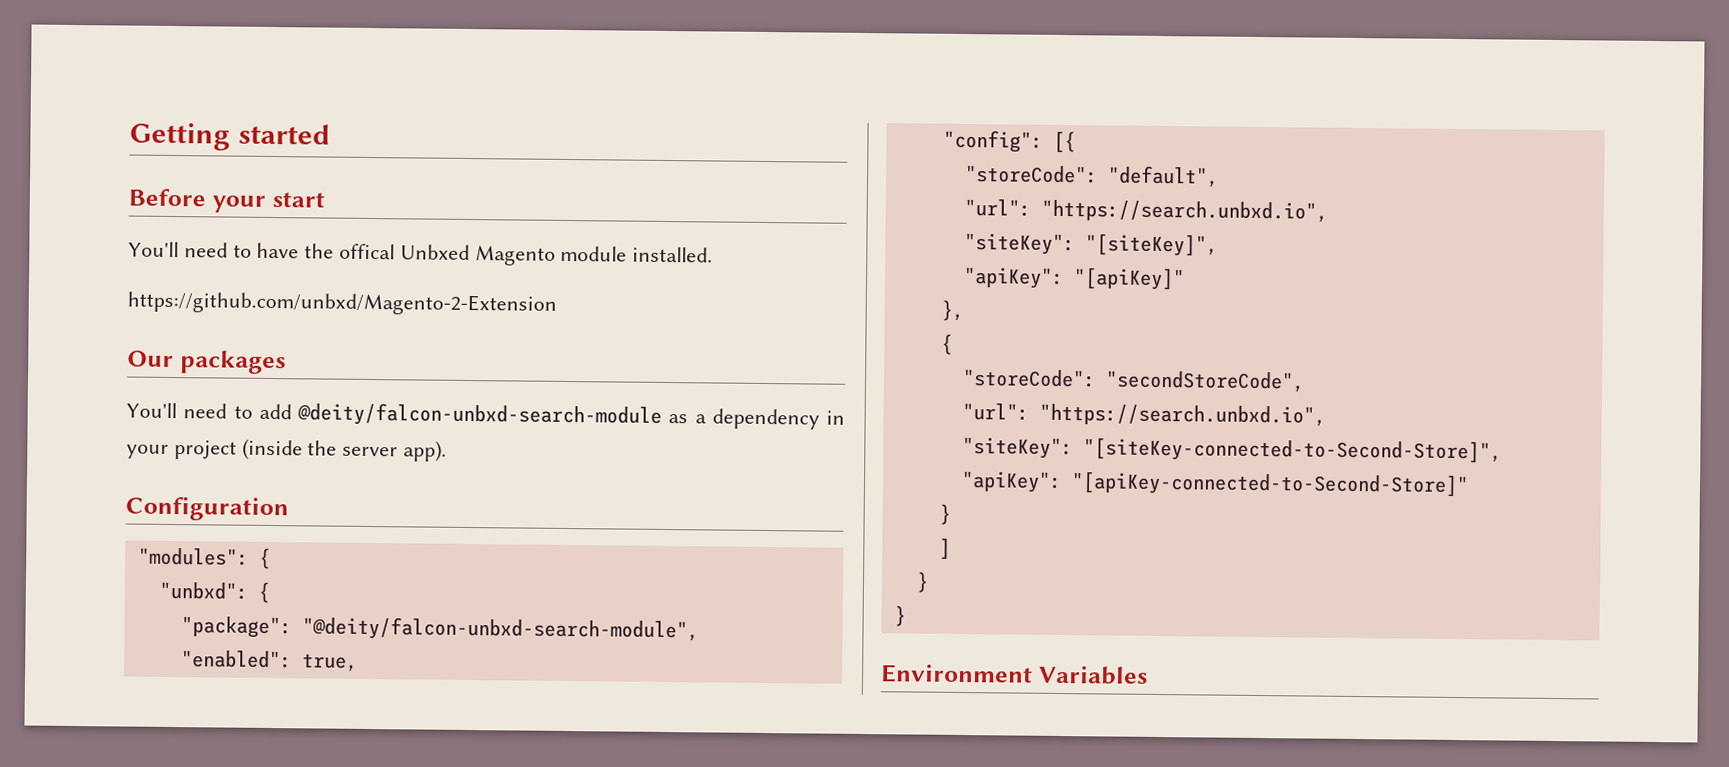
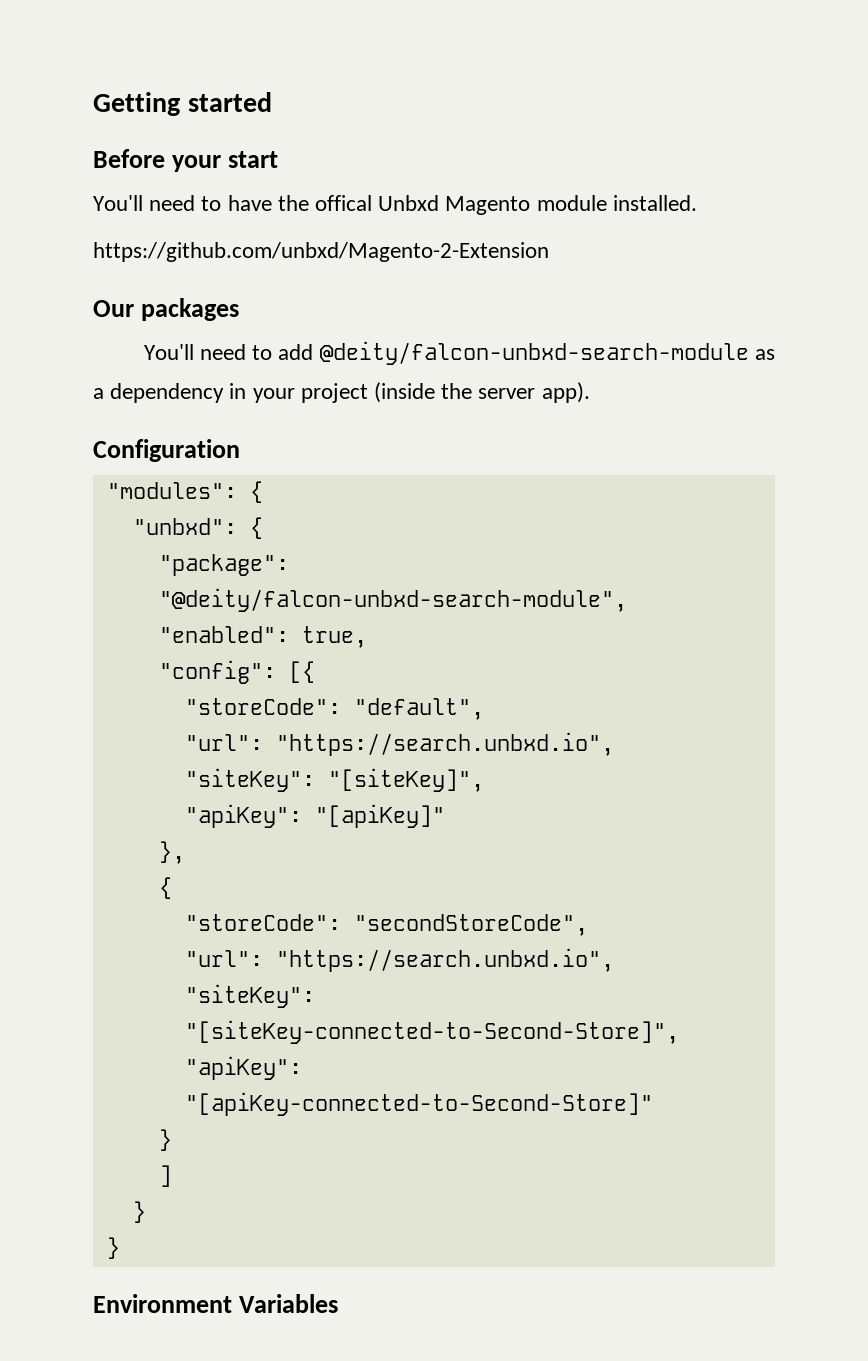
- You'll need to have the offical Unbxed Magento module installed.
+ You'll need to have the offical Unbxd Magento module installed.

